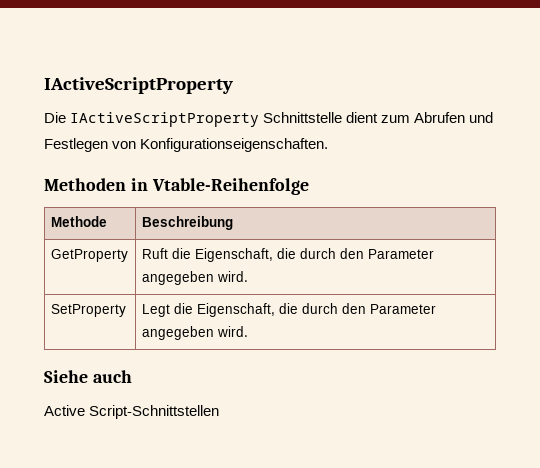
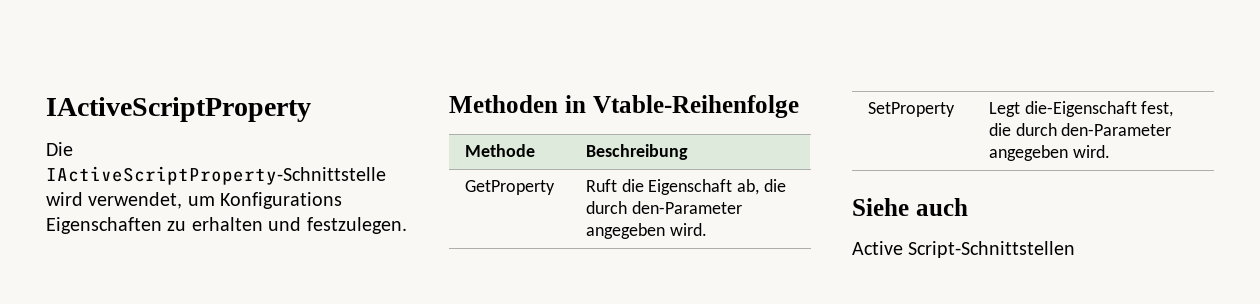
- Die IActiveScriptProperty Schnittstelle dient zum Abrufen und Festlegen von Konfigurationseigenschaften.
+ Die IActiveScriptProperty-Schnittstelle wird verwendet, um Konfigurations Eigenschaften zu erhalten und festzulegen.
- GetProperty | Ruft die Eigenschaft, die durch den Parameter angegeben wird.
+ GetProperty | Ruft die Eigenschaft ab, die durch den-Parameter angegeben wird.
- SetProperty | Legt die Eigenschaft, die durch den Parameter angegeben wird.
+ SetProperty | Legt die-Eigenschaft fest, die durch den-Parameter angegeben wird.

